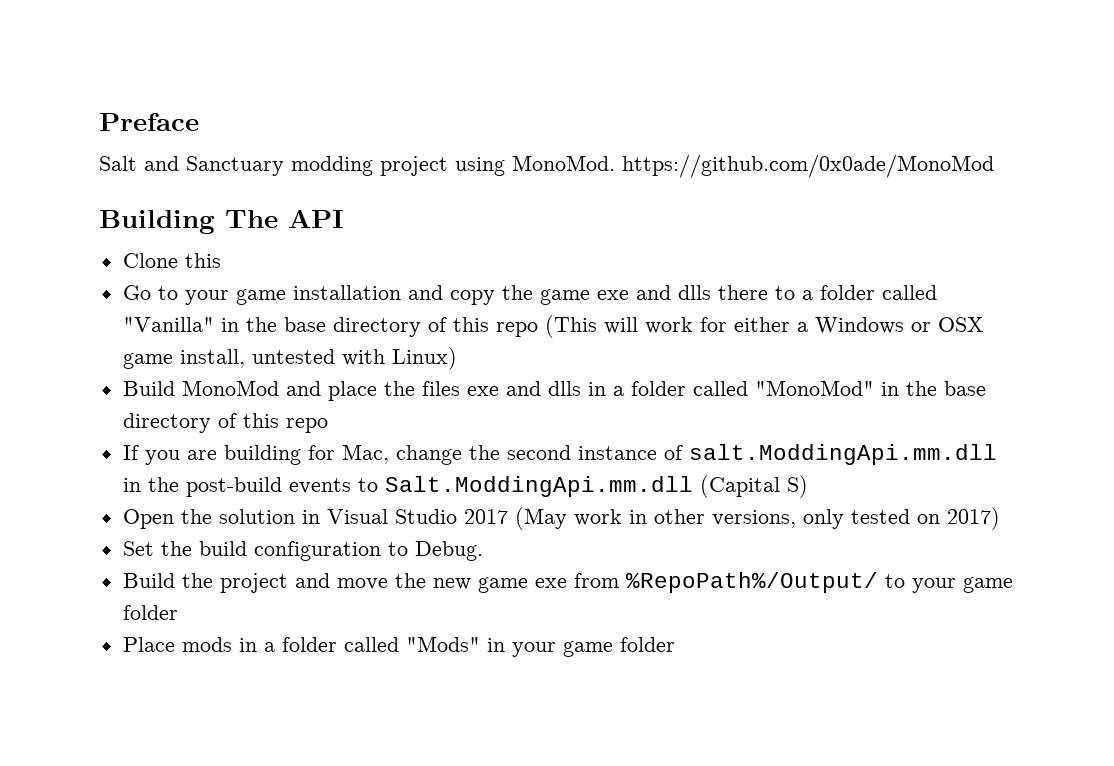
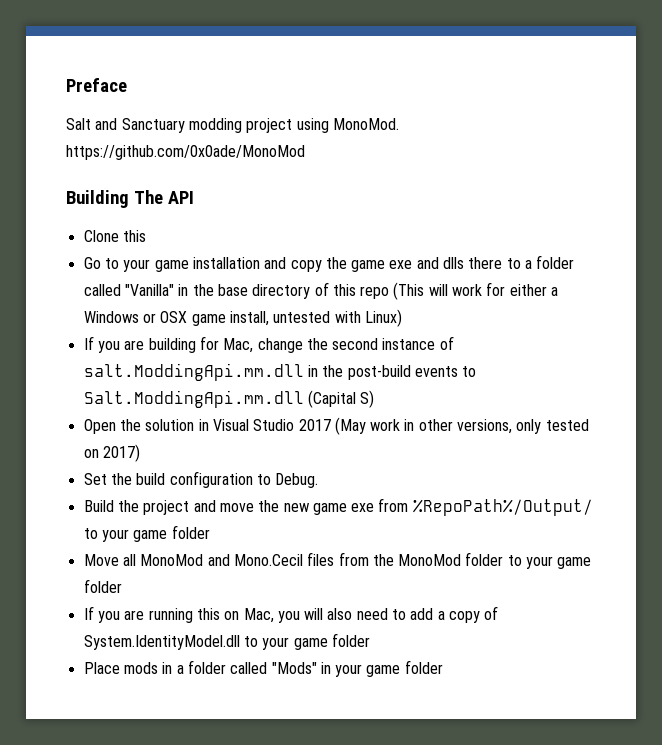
- Build MonoMod and place the files exe and dlls in a folder called "MonoMod" in the base directory of this repo
+ Move all MonoMod and Mono.Cecil files from the MonoMod folder to your game folder
+ If you are running this on Mac, you will also need to add a copy of System.IdentityModel.dll to your game folder

